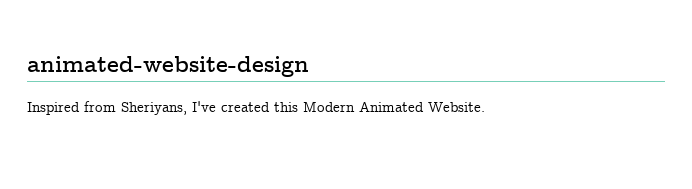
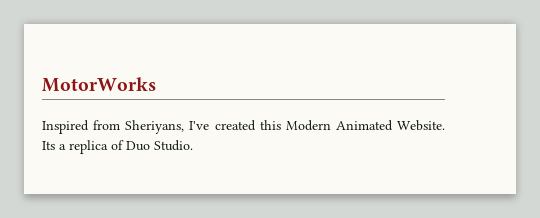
- animated-website-design
+ MotorWorks
+ Its a replica of Duo Studio.

